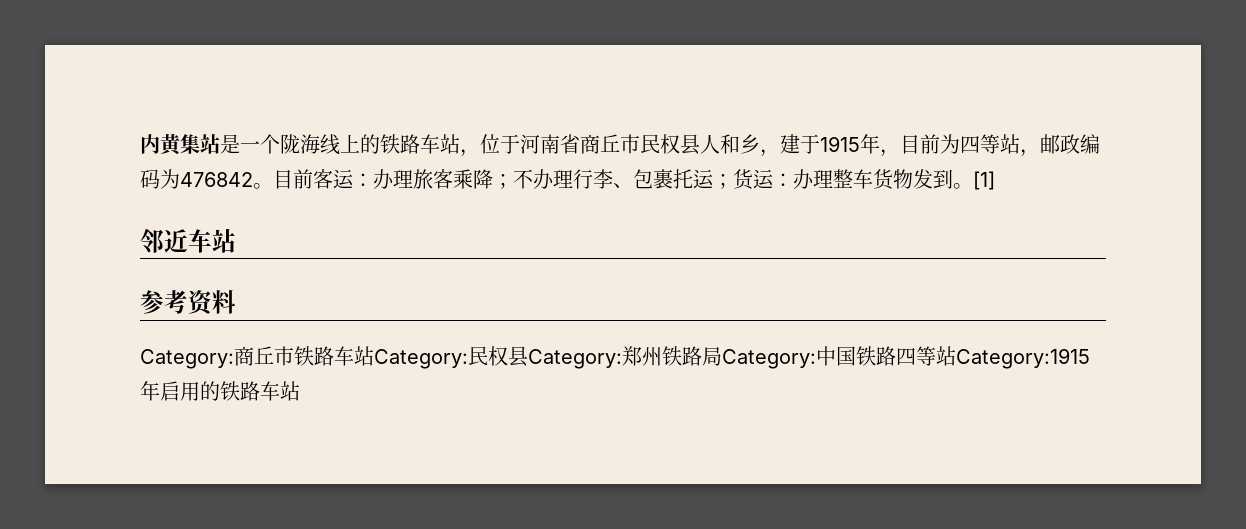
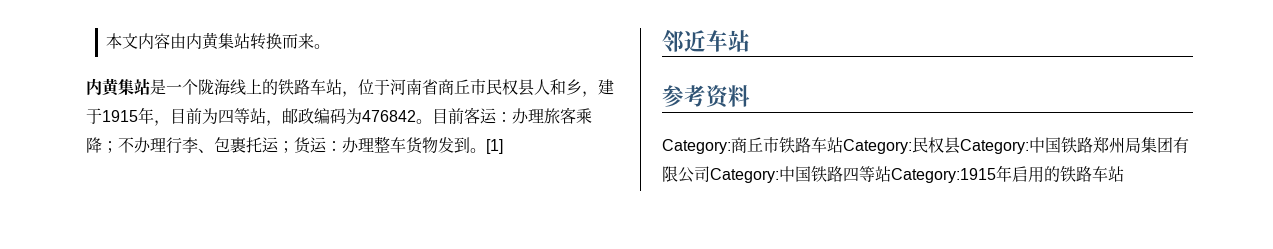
+ 本文内容由内黄集站转换而来。
- Category:商丘市铁路车站Category:民权县Category:郑州铁路局Category:中国铁路四等站Category:1915年启用的铁路车站
+ Category:商丘市铁路车站Category:民权县Category:中国铁路郑州局集团有限公司Category:中国铁路四等站Category:1915年启用的铁路车站

